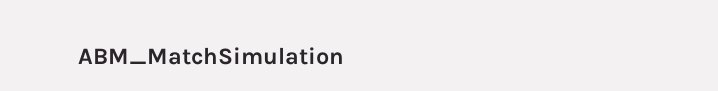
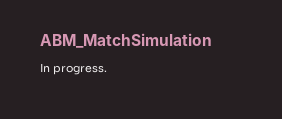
+ In progress.

